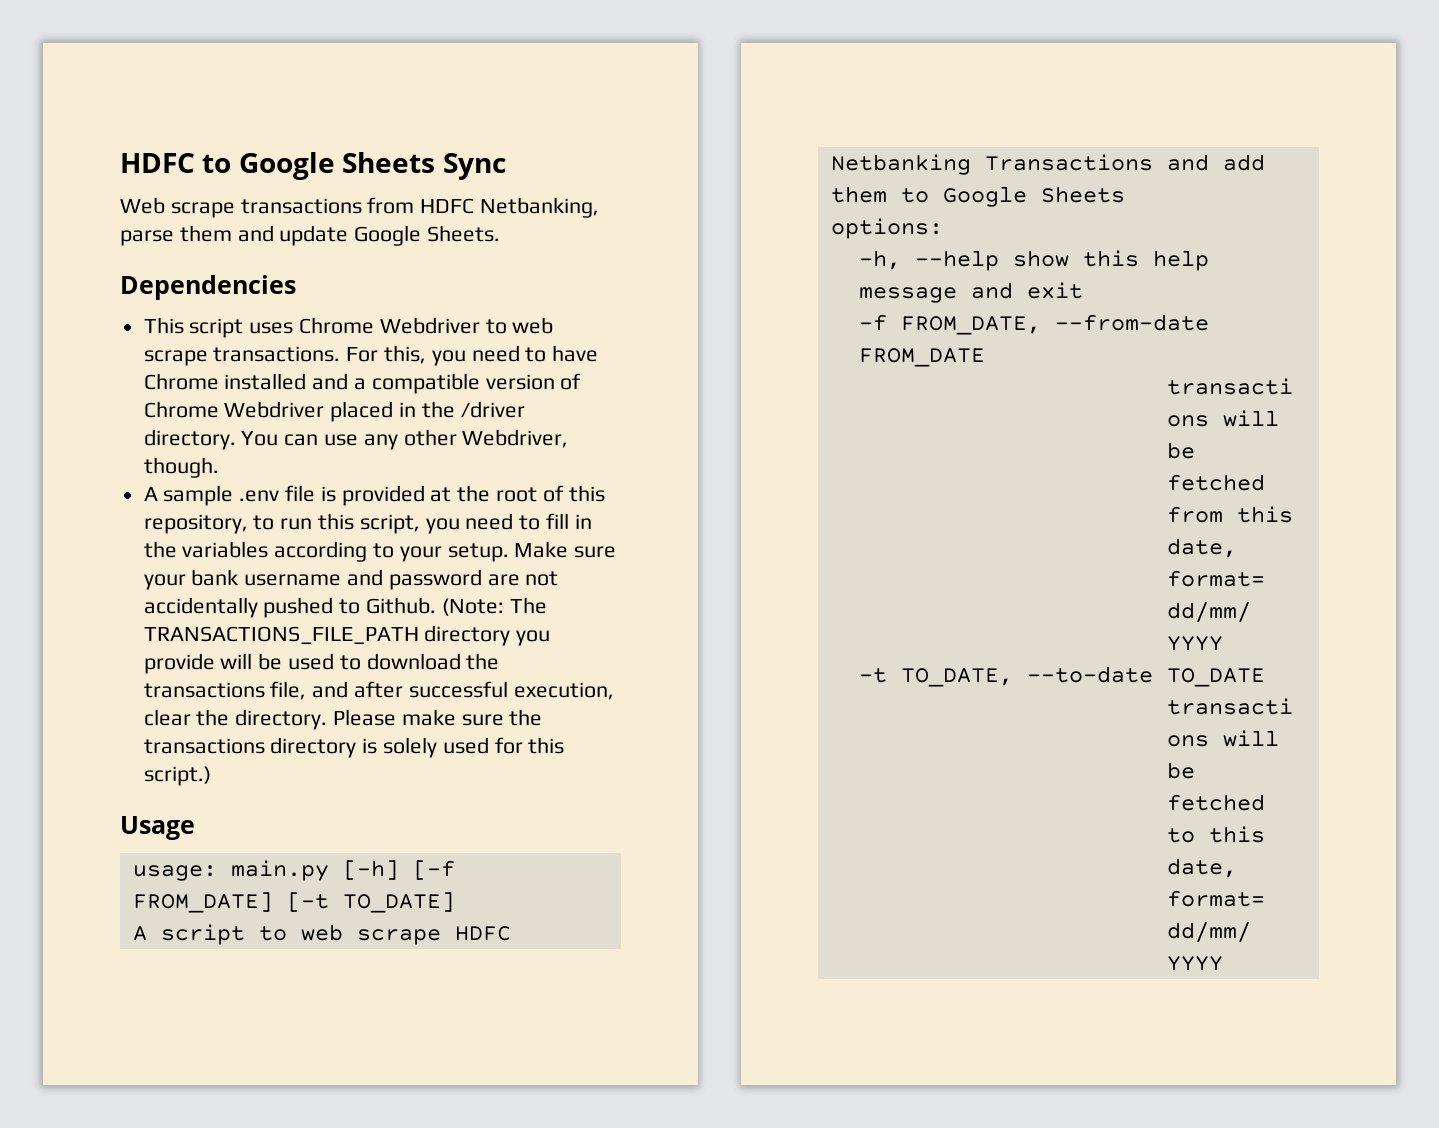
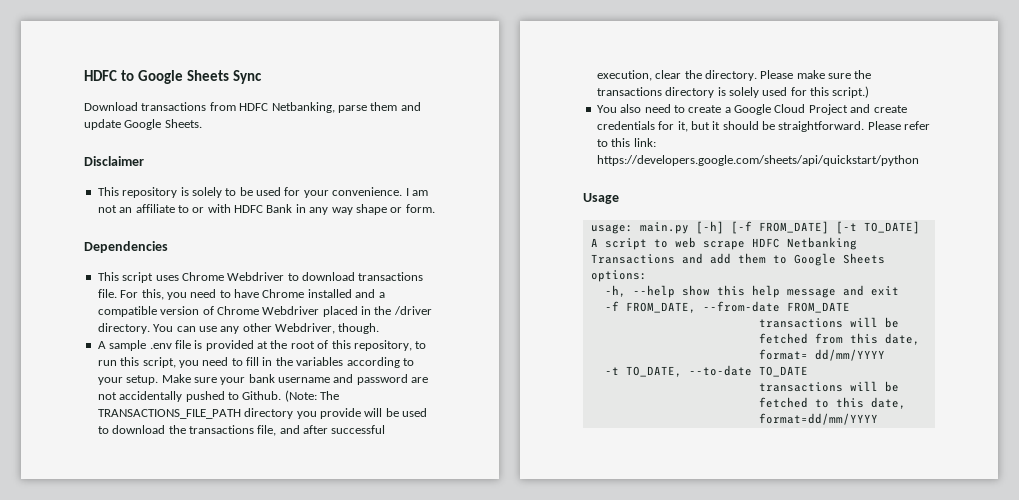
- Web scrape transactions from HDFC Netbanking, parse them and update Google Sheets.
+ Download transactions from HDFC Netbanking, parse them and update Google Sheets.
+ Disclaimer
+ This repository is solely to be used for your convenience. I am not an affiliate to or with HDFC Bank in any way shape or form.
- This script uses Chrome Webdriver to web scrape transactions.
+ This script uses Chrome Webdriver to download transactions file.
+ You also need to create a Google Cloud Project and create credentials for it, but it should be straightforward. Please refer to this link: https://developers.google.com/sheets/api/quickstart/python

